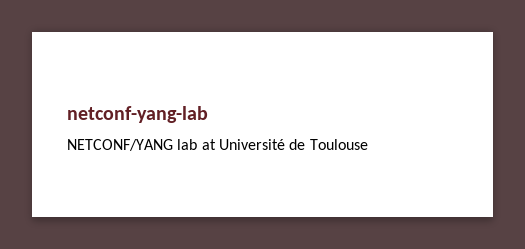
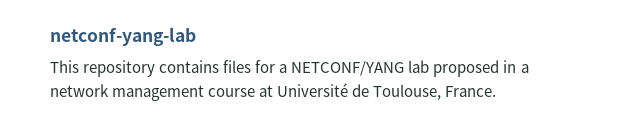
- NETCONF/YANG lab at Université de Toulouse
+ This repository contains files for a NETCONF/YANG lab proposed in a network management course at Université de Toulouse, France.

